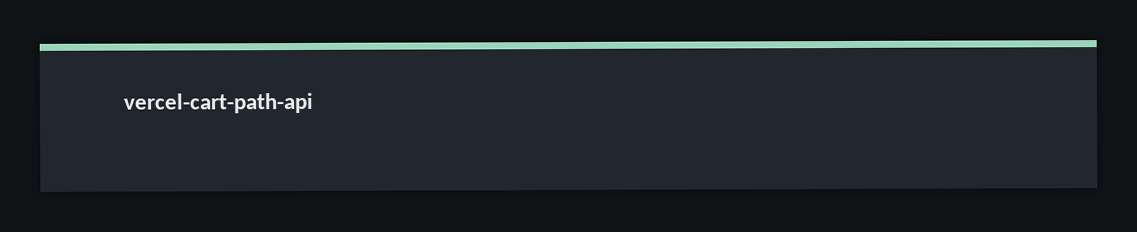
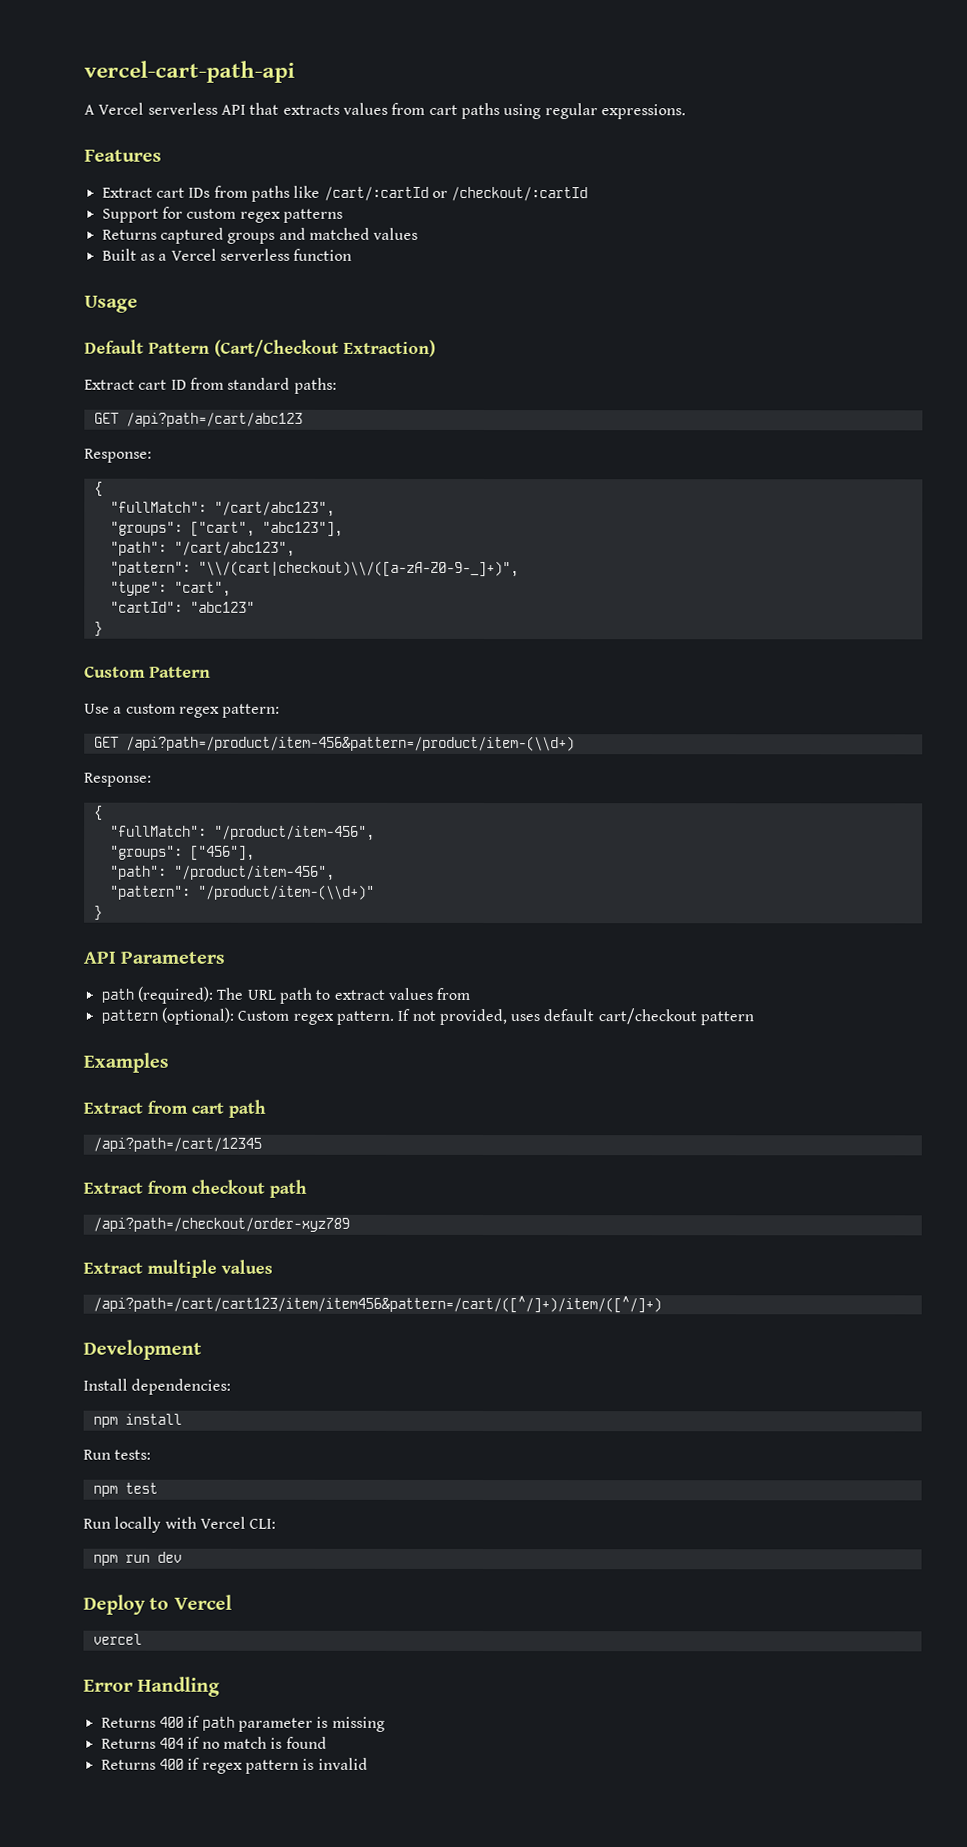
+ A Vercel serverless API that extracts values from cart paths using regular expressions.
+ Features
+ Extract cart IDs from paths like /cart/:cartId or /checkout/:cartId
+ Support for custom regex patterns
+ Returns captured groups and matched values
+ Built as a Vercel serverless function
+ Usage
+ Default Pattern (Cart/Checkout Extraction)
+ Extract cart ID from standard paths:
+ GET /api?path=/cart/abc123
+ Response:
+ {
+ "fullMatch": "/cart/abc123",
+ "groups": ["cart", "abc123"],
+ "path": "/cart/abc123",
+ "pattern": "\\/(cart|checkout)\\/([a-zA-Z0-9-_]+)",
+ "type": "cart",
+ "cartId": "abc123"
+ }
+ Custom Pattern
+ Use a custom regex pattern:
+ GET /api?path=/product/item-456&pattern=/product/item-(\\d+)
+ Response:
+ {
+ "fullMatch": "/product/item-456",
+ "groups": ["456"],
+ "path": "/product/item-456",
+ "pattern": "/product/item-(\\d+)"
+ }
+ API Parameters
+ path (required): The URL path to extract values from
+ pattern (optional): Custom regex pattern. If not provided, uses default cart/checkout pattern
+ Examples
+ Extract from cart path
+ /api?path=/cart/12345
+ Extract from checkout path
+ /api?path=/checkout/order-xyz789
+ Extract multiple values
+ /api?path=/cart/cart123/item/item456&pattern=/cart/([^/]+)/item/([^/]+)
+ Development
+ Install dependencies:
+ npm install
+ Run tests:
+ npm test
+ Run locally with Vercel CLI:
+ npm run dev
+ Deploy to Vercel
+ vercel
+ Error Handling
+ Returns 400 if path parameter is missing
+ Returns 404 if no match is found
+ Returns 400 if regex pattern is invalid

